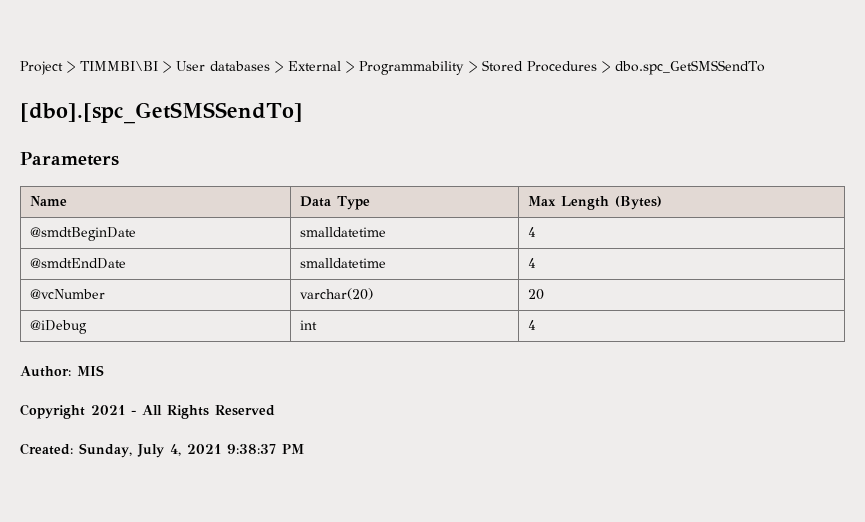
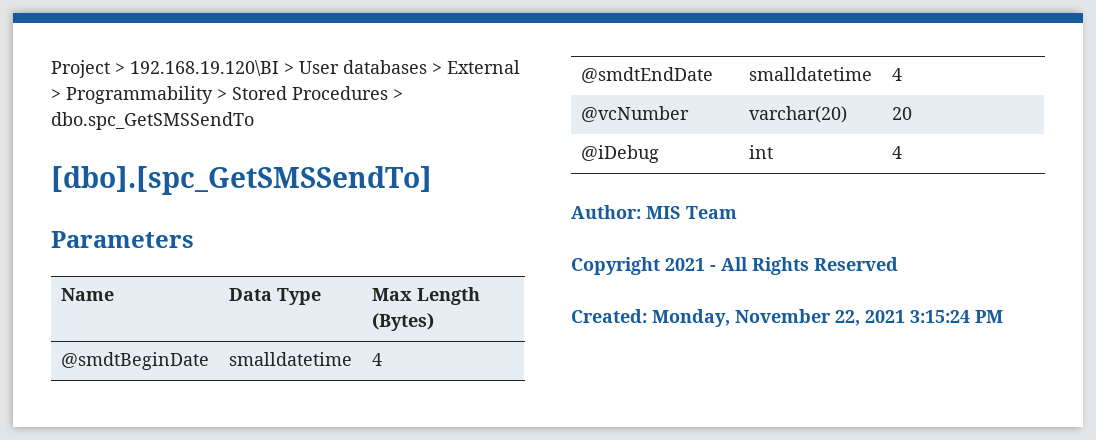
- Project > TIMMBI\BI > User databases > External > Programmability > Stored Procedures > dbo.spc_GetSMSSendTo
+ Project > 192.168.19.120\BI > User databases > External > Programmability > Stored Procedures > dbo.spc_GetSMSSendTo
- Author: MIS
+ Author: MIS Team
- Created: Sunday, July 4, 2021 9:38:37 PM
+ Created: Monday, November 22, 2021 3:15:24 PM

